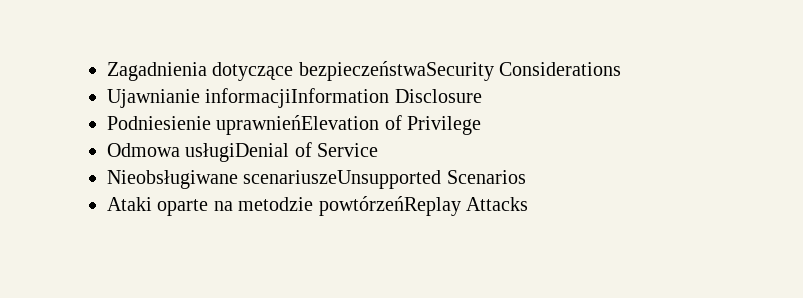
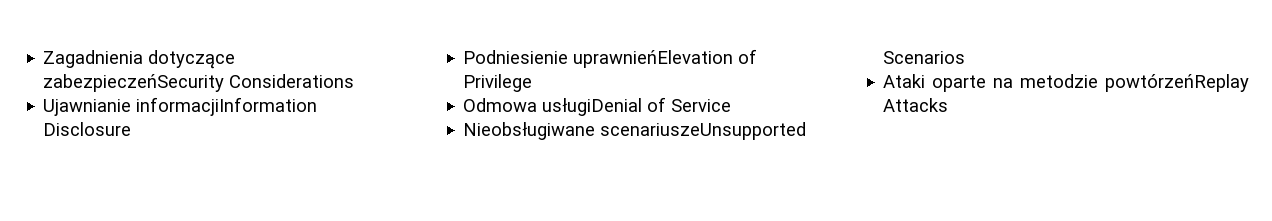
- Zagadnienia dotyczące bezpieczeństwaSecurity Considerations
+ Zagadnienia dotyczące zabezpieczeńSecurity Considerations

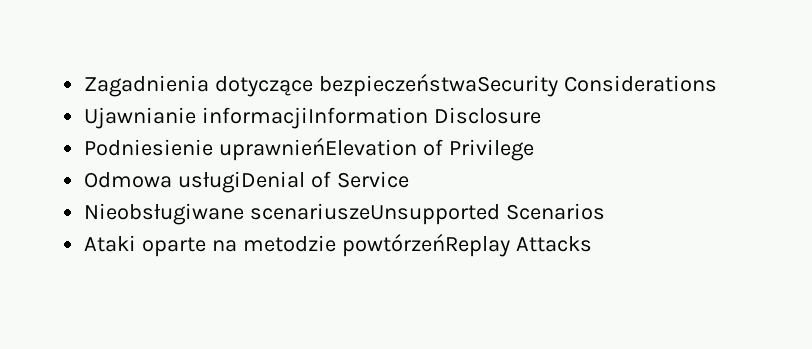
- Zagadnienia dotyczące zabezpieczeńSecurity Considerations
+ Zagadnienia dotyczące bezpieczeństwaSecurity Considerations

